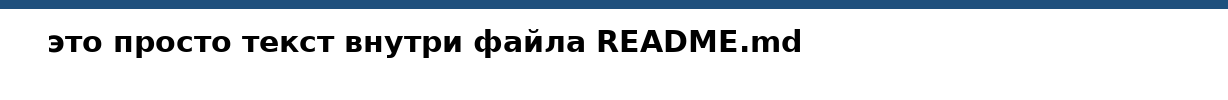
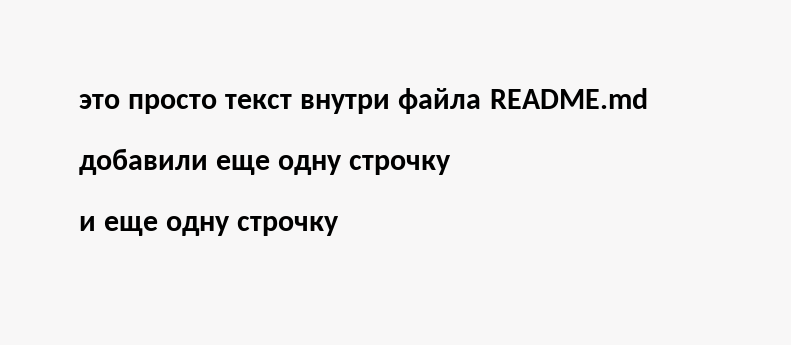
+ добавили еще одну строчку
+ и еще одну строчку

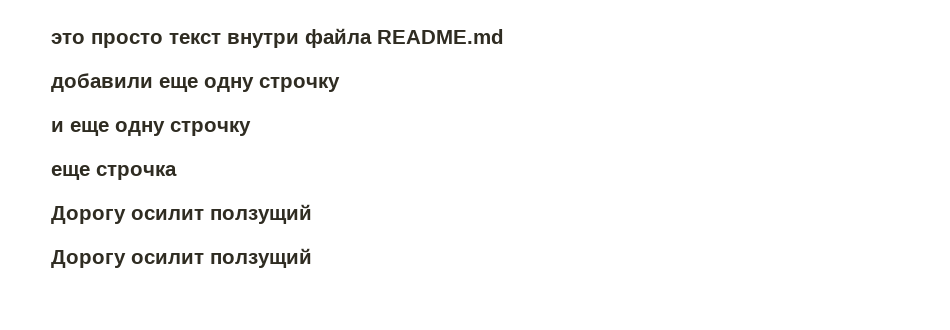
+ еще строчка
+ Дорогу осилит ползущий
+ Дорогу осилит ползущий

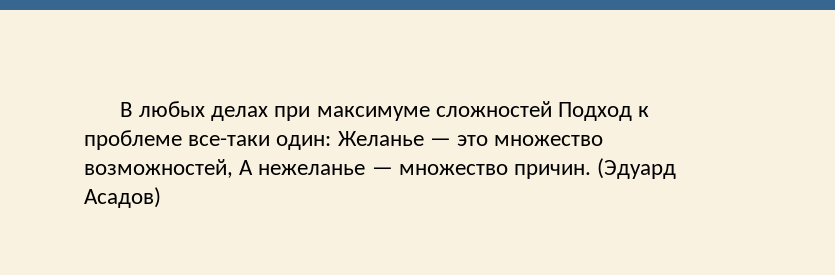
- это просто текст внутри файла README.md
- добавили еще одну строчку
- и еще одну строчку
- еще строчка
- Дорогу осилит ползущий
- Дорогу осилит ползущий
+ В любых делах при максимуме сложностей Подход к проблеме все-таки один: Желанье — это множество возможностей, А нежеланье — множество причин. (Эдуард Асадов)

